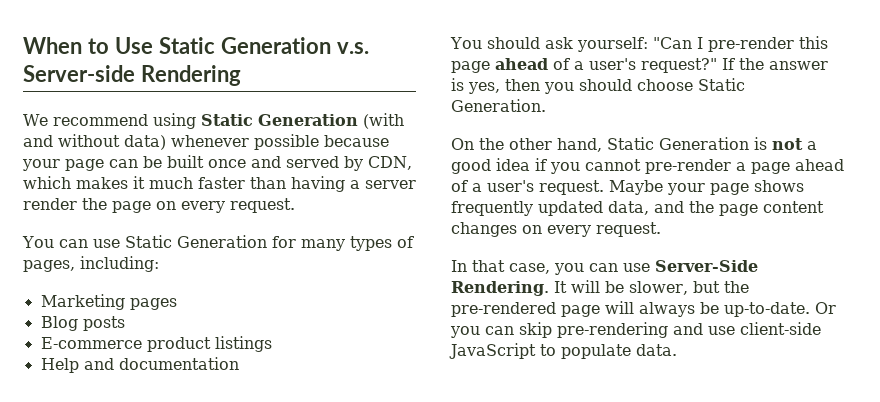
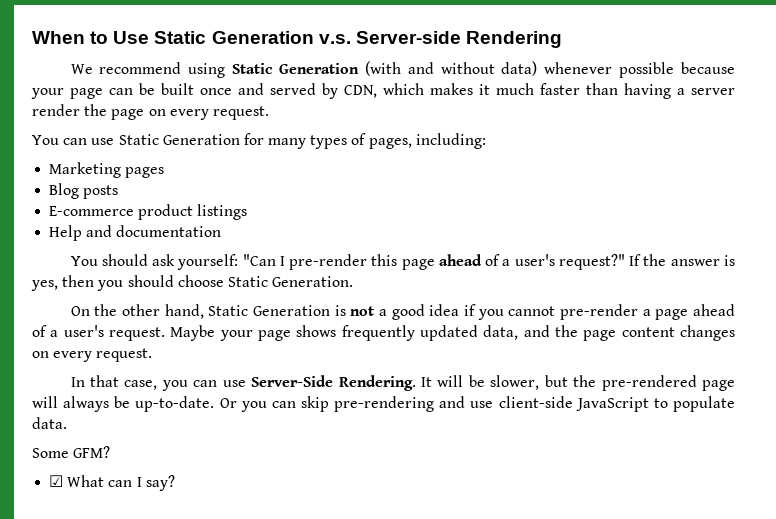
+ Some GFM?
+ ☑ What can I say?

